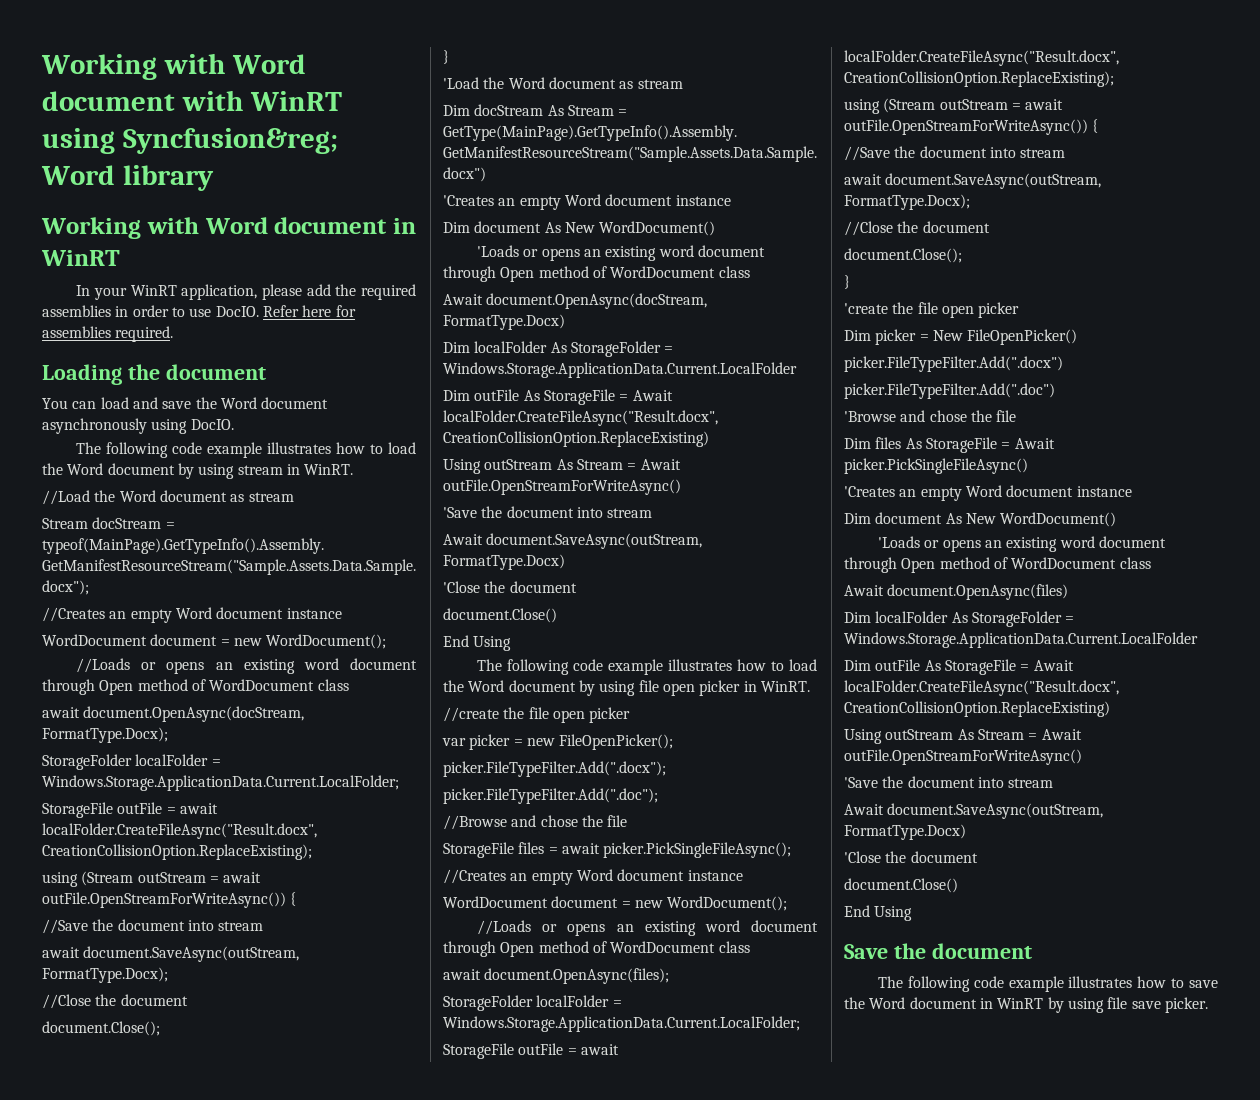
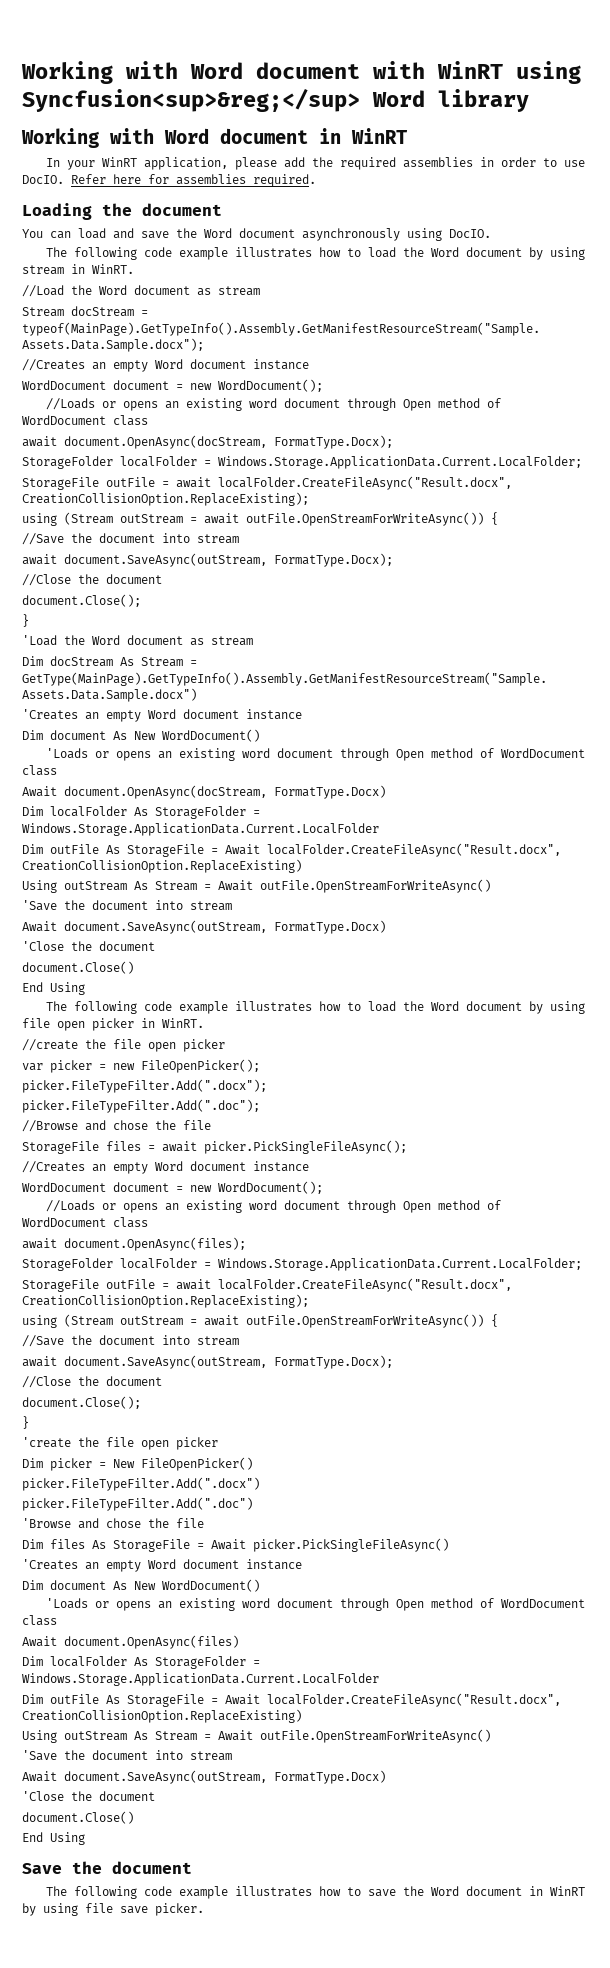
- Working with Word document with WinRT using Syncfusion&reg; Word library
+ Working with Word document with WinRT using Syncfusion<sup>&reg;</sup> Word library

